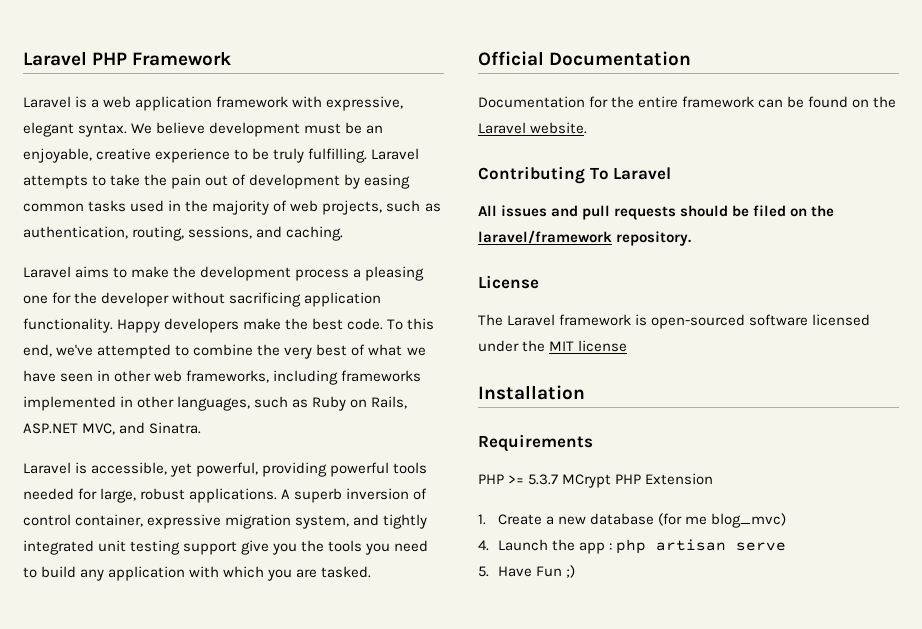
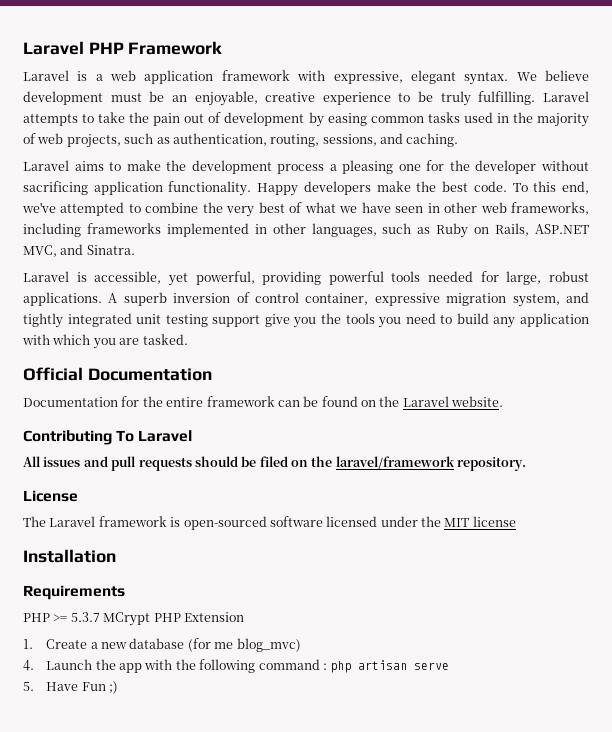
- 4. Launch the app : php artisan serve
+ 4. Launch the app with the following command : php artisan serve

